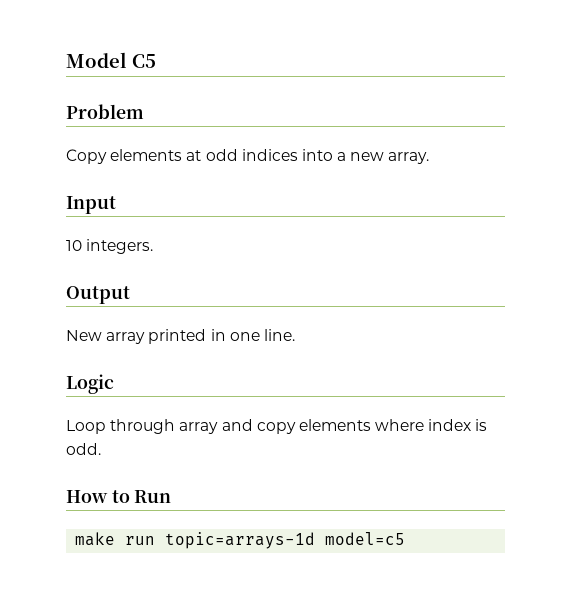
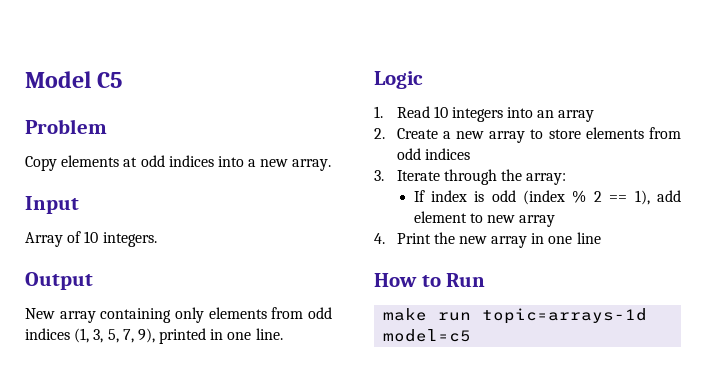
- 10 integers.
+ Array of 10 integers.
- New array printed in one line.
+ New array containing only elements from odd indices (1, 3, 5, 7, 9), printed in one line.
- Loop through array and copy elements where index is odd.
+ 1. Read 10 integers into an array
+ 2. Create a new array to store elements from odd indices
+ 3. Iterate through the array:
+ If index is odd (index % 2 == 1), add element to new array
+ 4. Print the new array in one line

